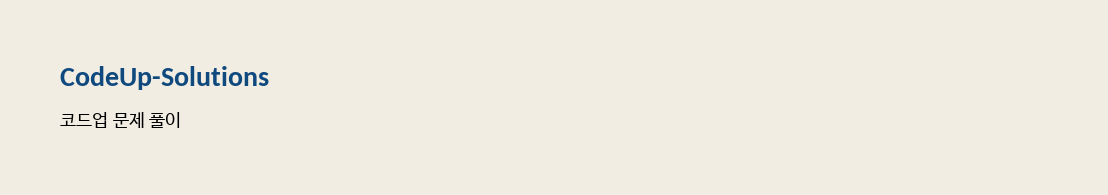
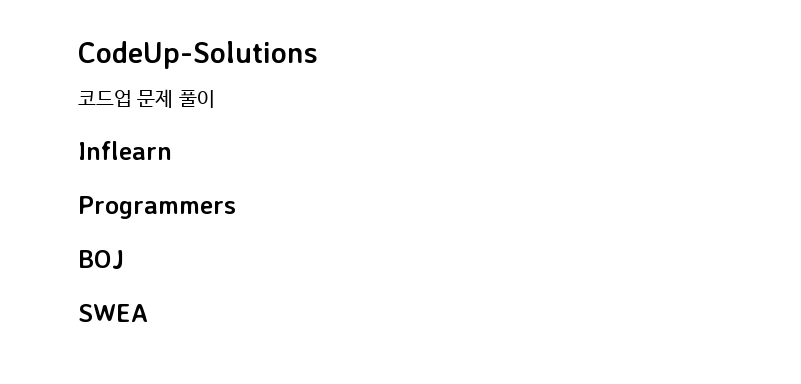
+ Inflearn
+ Programmers
+ BOJ
+ SWEA

